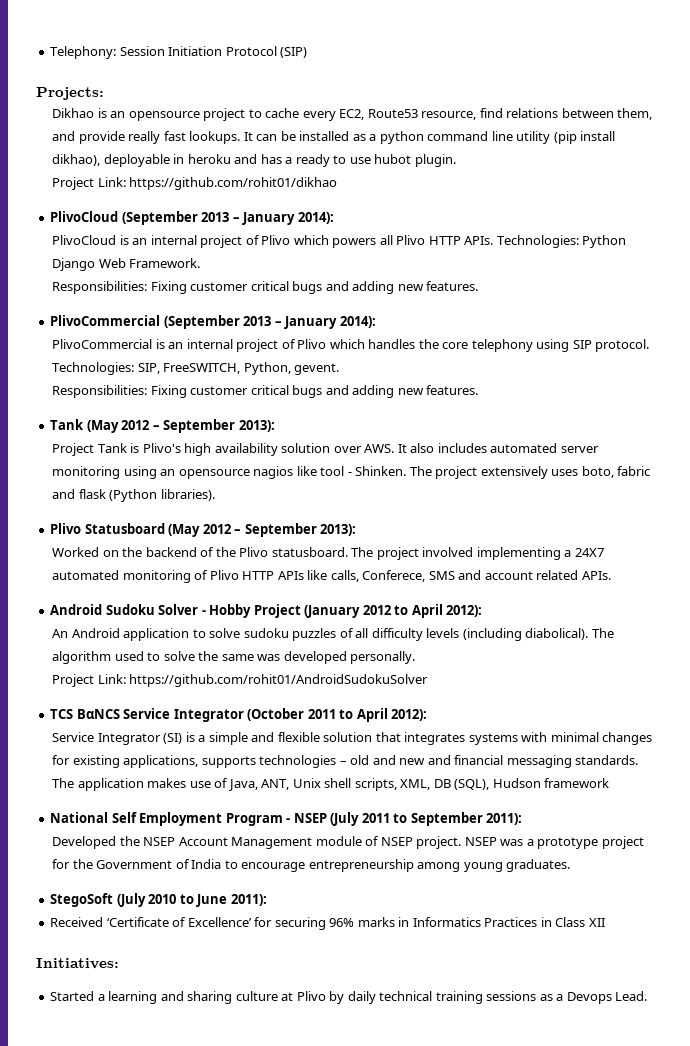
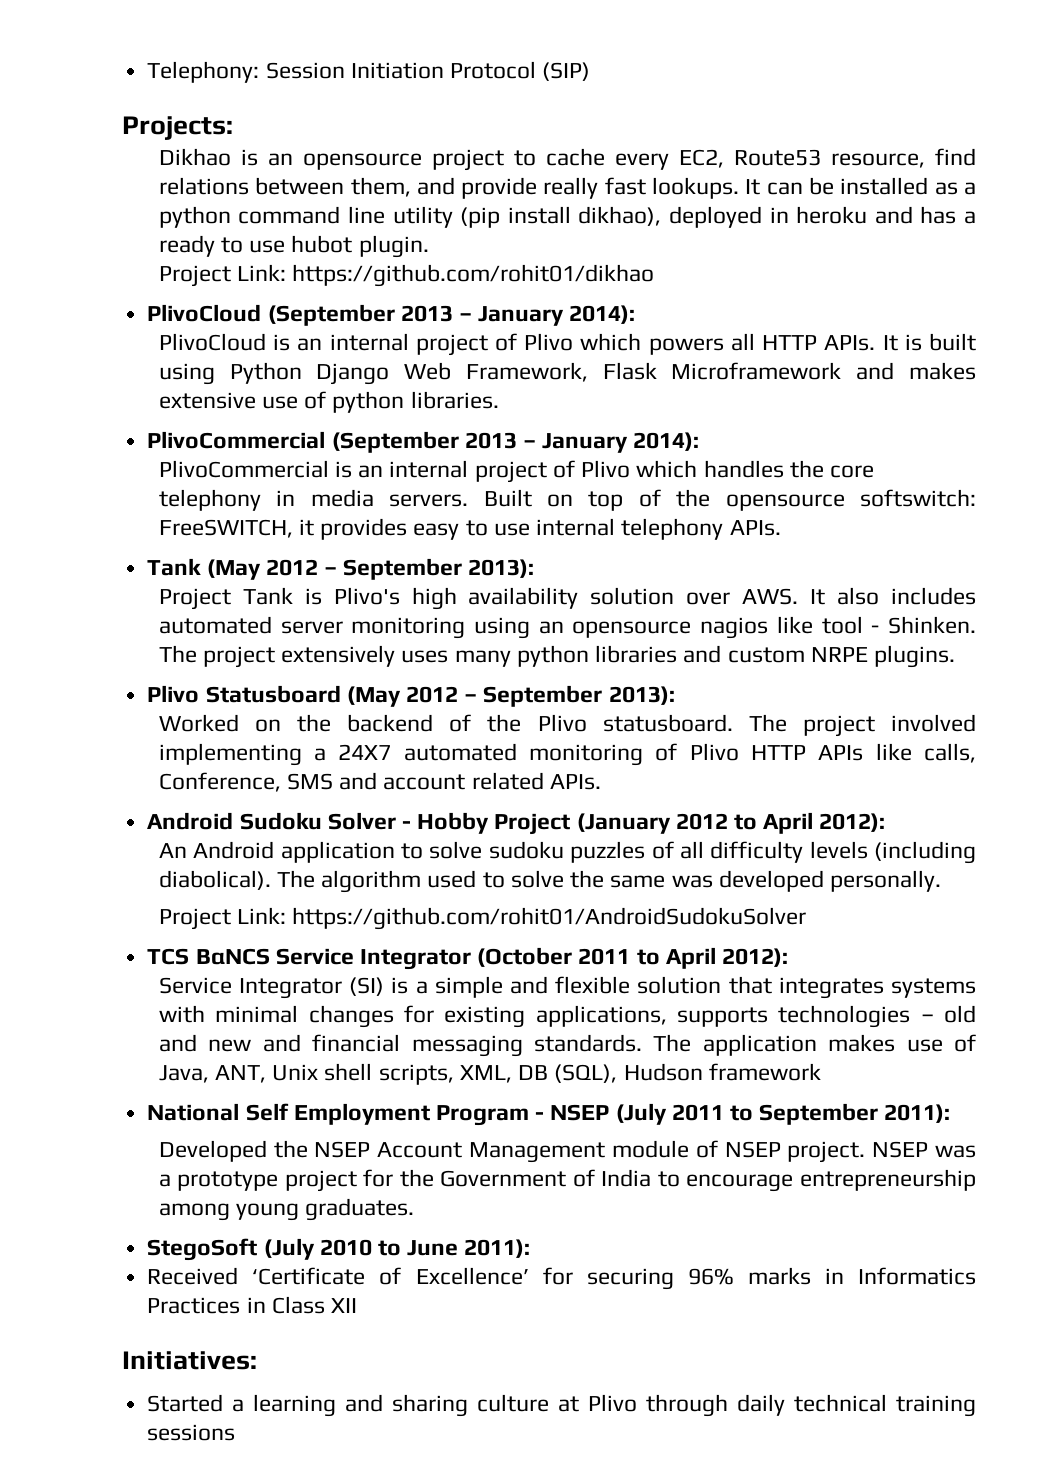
- It can be installed as a python command line utility (pip install dikhao), deployable in heroku and has a ready to use hubot plugin.
+ It can be installed as a python command line utility (pip install dikhao), deployed in heroku and has a ready to use hubot plugin.
- PlivoCloud is an internal project of Plivo which powers all Plivo HTTP APIs.
+ PlivoCloud is an internal project of Plivo which powers all HTTP APIs.
- Technologies: Python Django Web Framework.
- Responsibilities: Fixing customer critical bugs and adding new features.
+ It is built using Python Django Web Framework, Flask Microframework and makes extensive use of python libraries.
- PlivoCommercial is an internal project of Plivo which handles the core telephony using SIP protocol. Technologies: SIP, FreeSWITCH, Python, gevent.
- Responsibilities: Fixing customer critical bugs and adding new features.
+ PlivoCommercial is an internal project of Plivo which handles the core telephony in media servers. Built on top of the opensource softswitch: FreeSWITCH, it provides easy to use internal telephony APIs.
- The project extensively uses boto, fabric and flask (Python libraries).
+ The project extensively uses many python libraries and custom NRPE plugins.
- The project involved implementing a 24X7 automated monitoring of Plivo HTTP APIs like calls, Conferece, SMS and account related APIs.
+ The project involved implementing a 24X7 automated monitoring of Plivo HTTP APIs like calls, Conference, SMS and account related APIs.
- Started a learning and sharing culture at Plivo by daily technical training sessions as a Devops Lead.
+ Started a learning and sharing culture at Plivo through daily technical training sessions

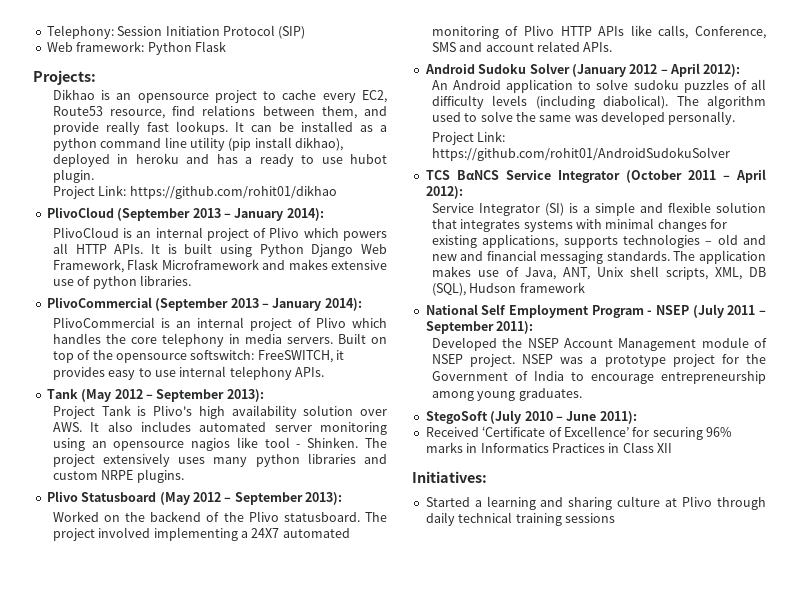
+ Web framework: Python Flask
- Android Sudoku Solver - Hobby Project (January 2012 to April 2012):
+ Android Sudoku Solver (January 2012 – April 2012):
- TCS BαNCS Service Integrator (October 2011 to April 2012):
+ TCS BαNCS Service Integrator (October 2011 – April 2012):
- National Self Employment Program - NSEP (July 2011 to September 2011):
+ National Self Employment Program - NSEP (July 2011 – September 2011):
- StegoSoft (July 2010 to June 2011):
+ StegoSoft (July 2010 – June 2011):

